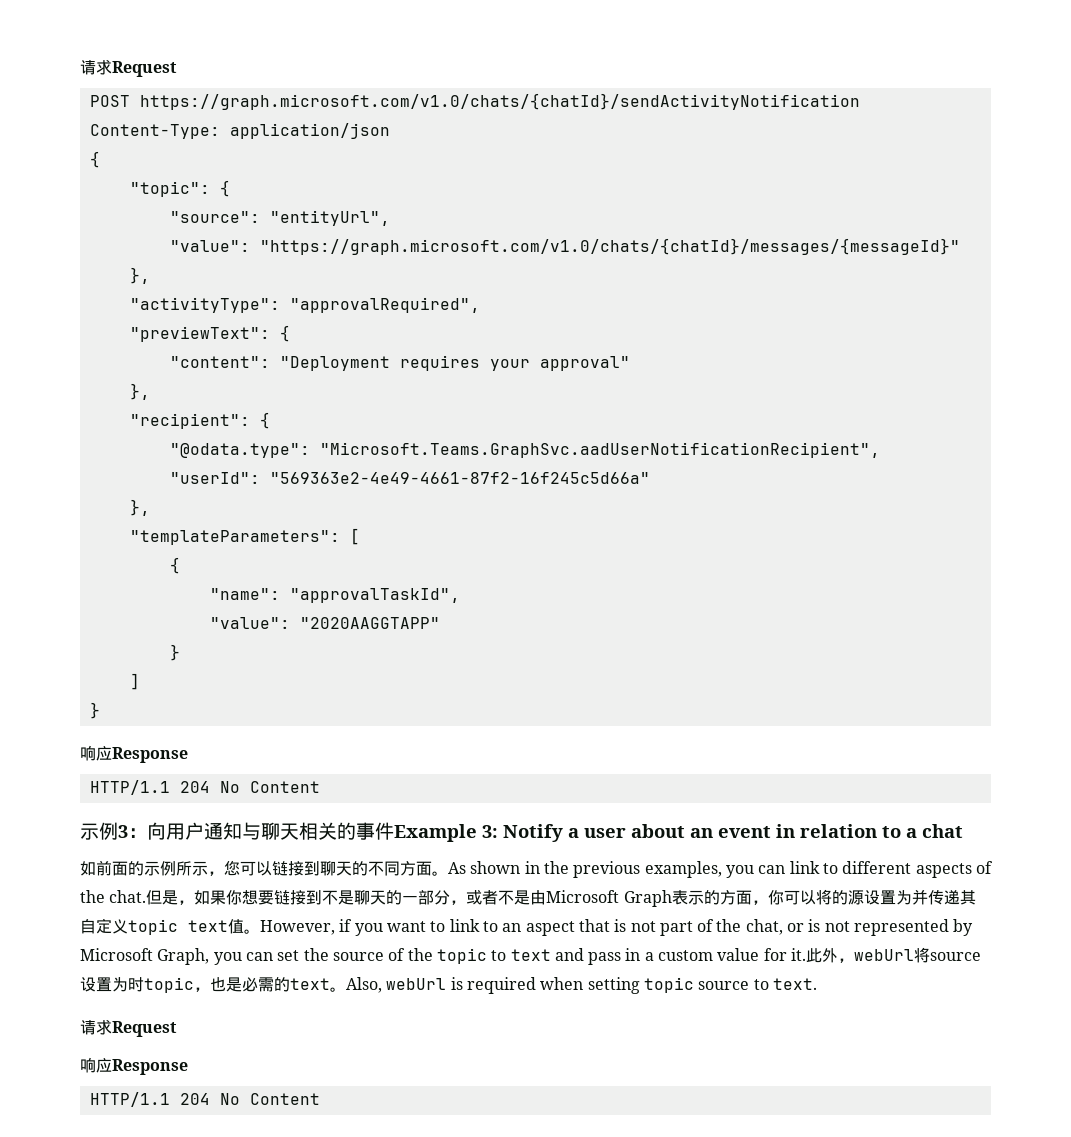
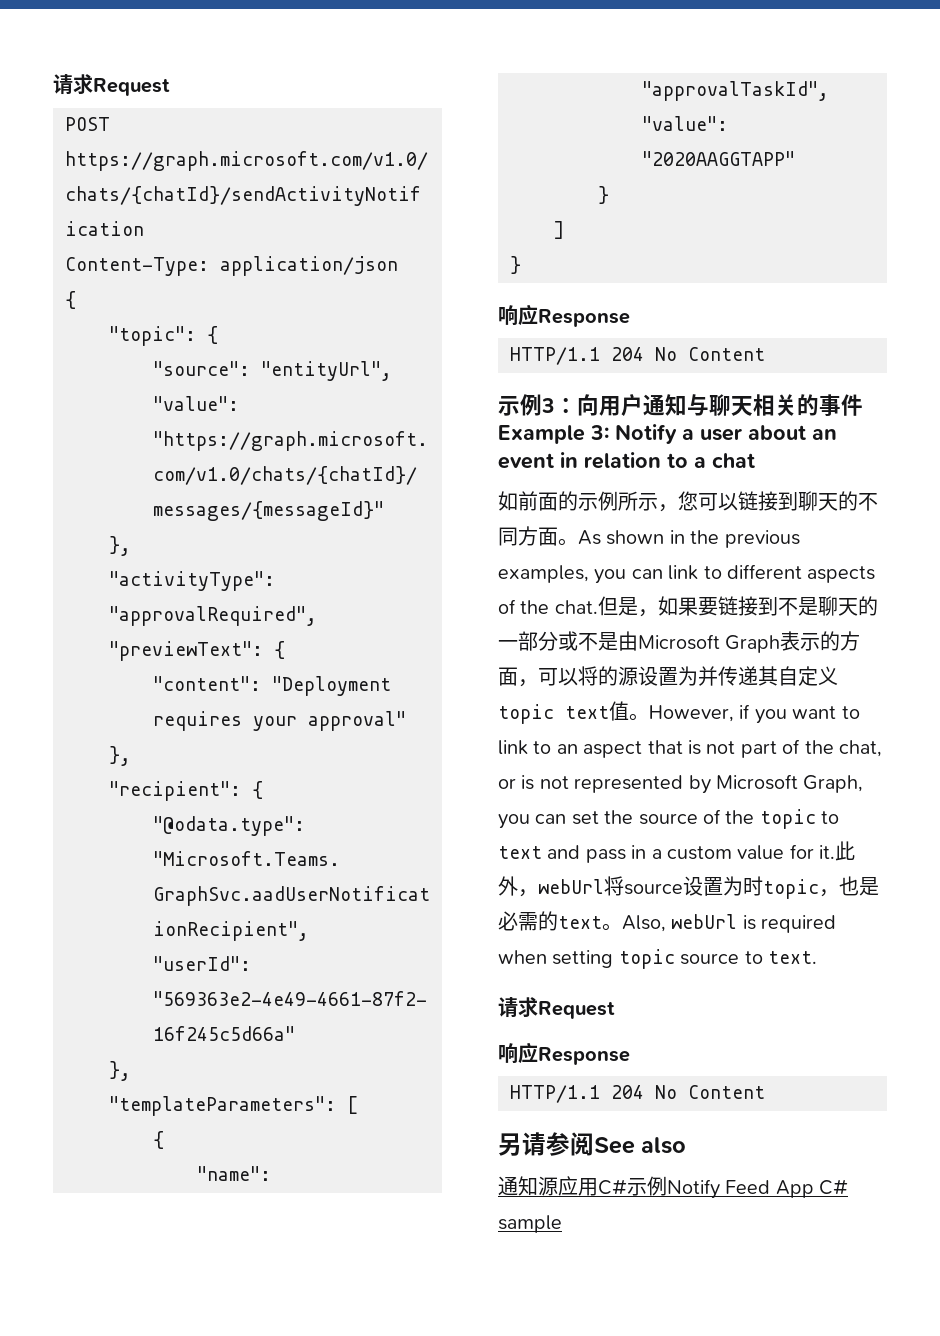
- 但是，如果你想要链接到不是聊天的一部分，或者不是由Microsoft Graph表示的方面，你可以将的源设置为并传递其自定义topic text值。
+ 但是，如果要链接到不是聊天的一部分或不是由Microsoft Graph表示的方面，可以将的源设置为并传递其自定义topic text值。
+ 另请参阅See also
+ 通知源应用C#示例Notify Feed App C# sample

